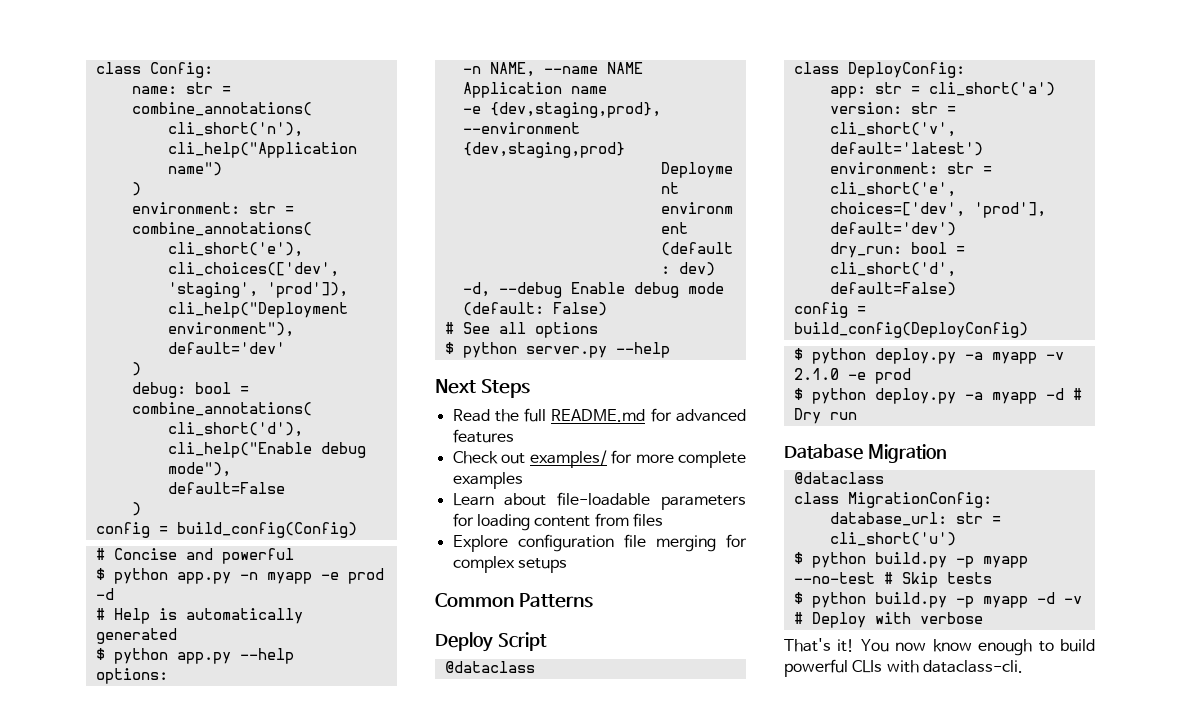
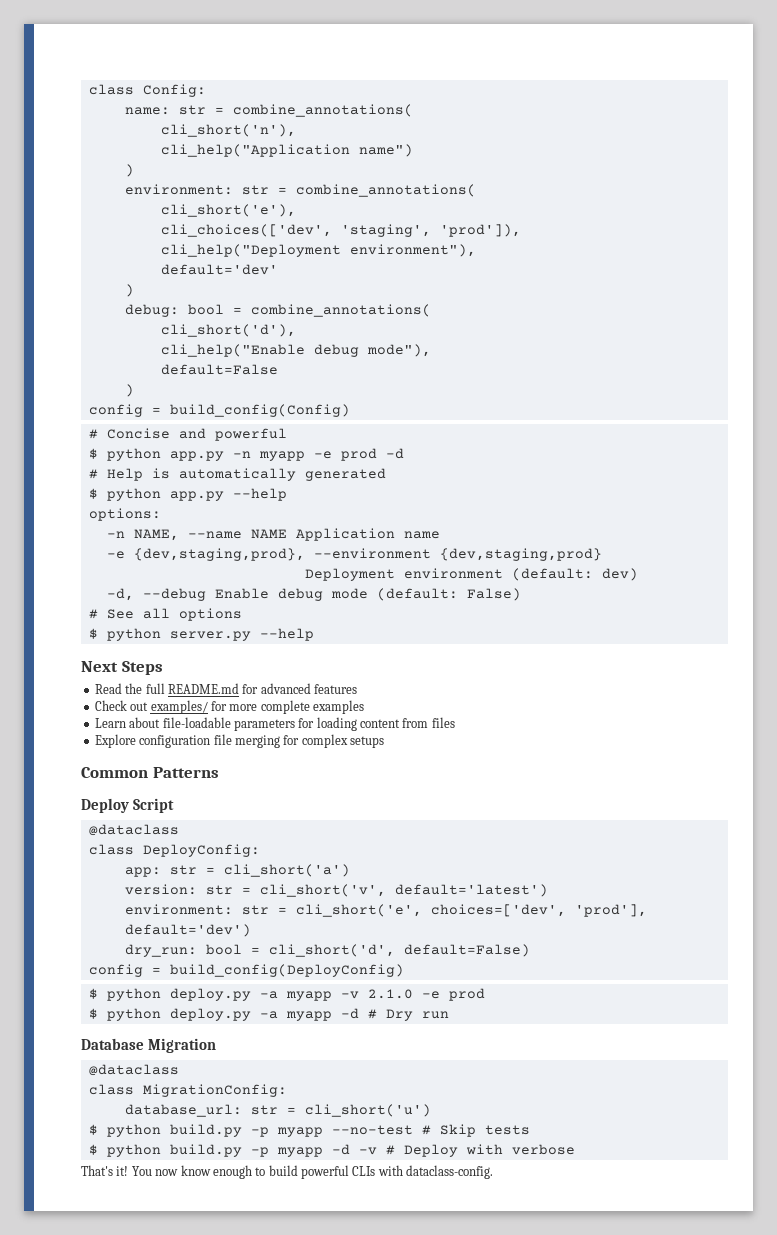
- You now know enough to build powerful CLIs with dataclass-cli.
+ You now know enough to build powerful CLIs with dataclass-config.

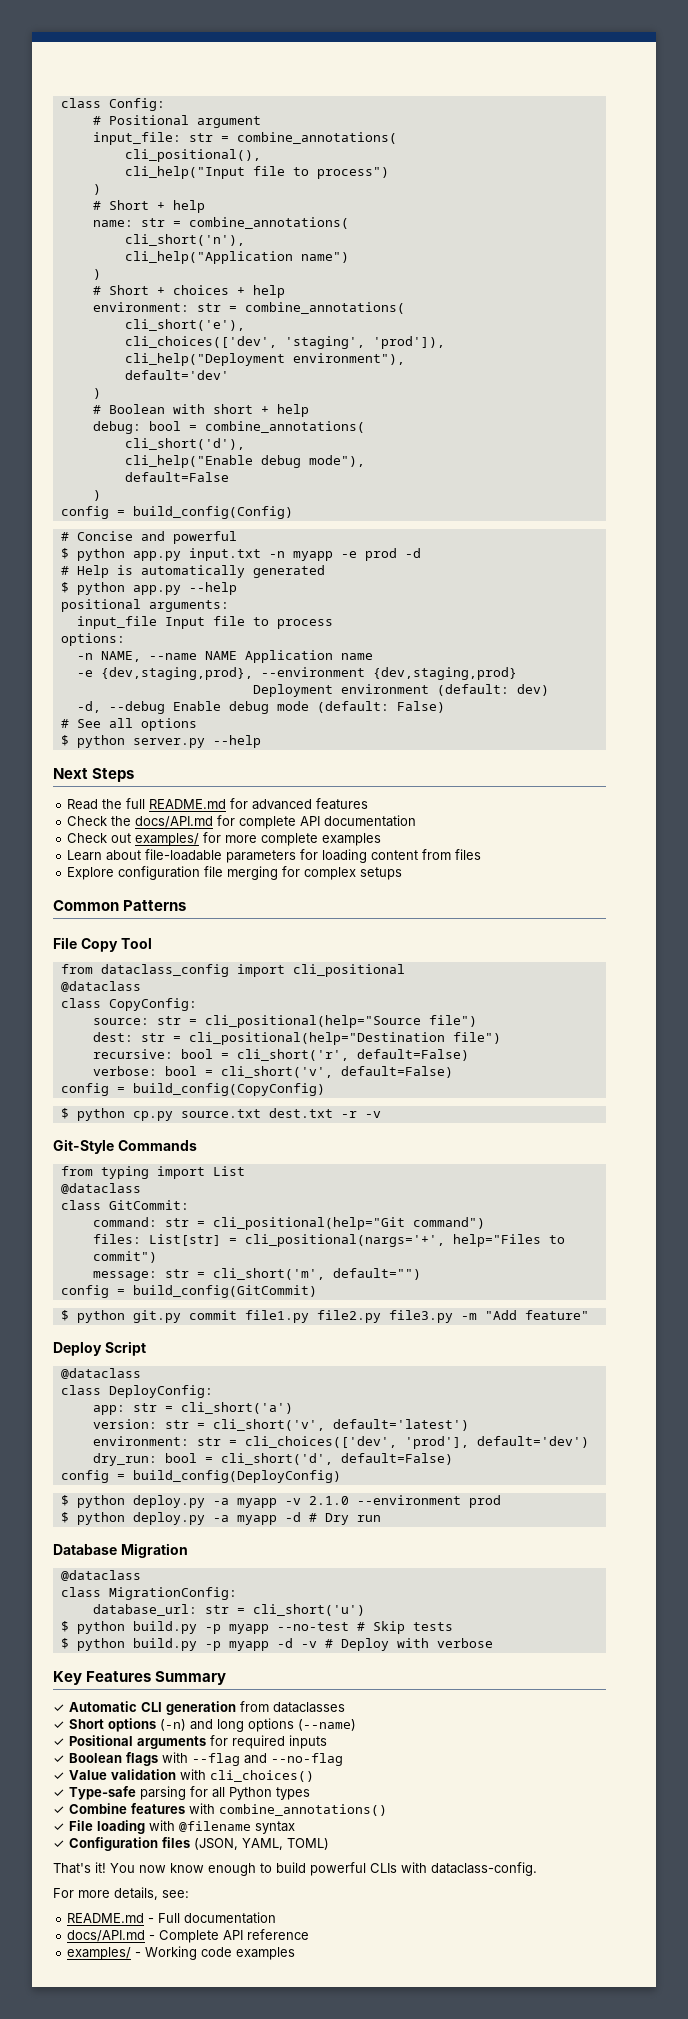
+ # Positional argument
+ input_file: str = combine_annotations(
+ cli_positional(),
+ cli_help("Input file to process")
+ )
+ # Short + help
+ # Short + choices + help
+ # Boolean with short + help
- $ python app.py -n myapp -e prod -d
+ $ python app.py input.txt -n myapp -e prod -d
+ positional arguments:
+ input_file Input file to process
+ Check the docs/API.md for complete API documentation
+ File Copy Tool
+ from dataclass_config import cli_positional
+ @dataclass
+ class CopyConfig:
+ source: str = cli_positional(help="Source file")
+ dest: str = cli_positional(help="Destination file")
+ recursive: bool = cli_short('r', default=False)
+ verbose: bool = cli_short('v', default=False)
+ config = build_config(CopyConfig)
+ $ python cp.py source.txt dest.txt -r -v
+ Git-Style Commands
+ from typing import List
+ @dataclass
+ class GitCommit:
+ command: str = cli_positional(help="Git command")
+ files: List[str] = cli_positional(nargs='+', help="Files to commit")
+ message: str = cli_short('m', default="")
+ config = build_config(GitCommit)
+ $ python git.py commit file1.py file2.py file3.py -m "Add feature"
- environment: str = cli_short('e', choices=['dev', 'prod'], default='dev')
+ environment: str = cli_choices(['dev', 'prod'], default='dev')
- $ python deploy.py -a myapp -v 2.1.0 -e prod
+ $ python deploy.py -a myapp -v 2.1.0 --environment prod
+ Key Features Summary
+ ✓ Automatic CLI generation from dataclasses
+ ✓ Short options (-n) and long options (--name)
+ ✓ Positional arguments for required inputs
+ ✓ Boolean flags with --flag and --no-flag
+ ✓ Value validation with cli_choices()
+ ✓ Type-safe parsing for all Python types
+ ✓ Combine features with combine_annotations()
+ ✓ File loading with @filename syntax
+ ✓ Configuration files (JSON, YAML, TOML)
+ For more details, see:
+ README.md - Full documentation
+ docs/API.md - Complete API reference
+ examples/ - Working code examples

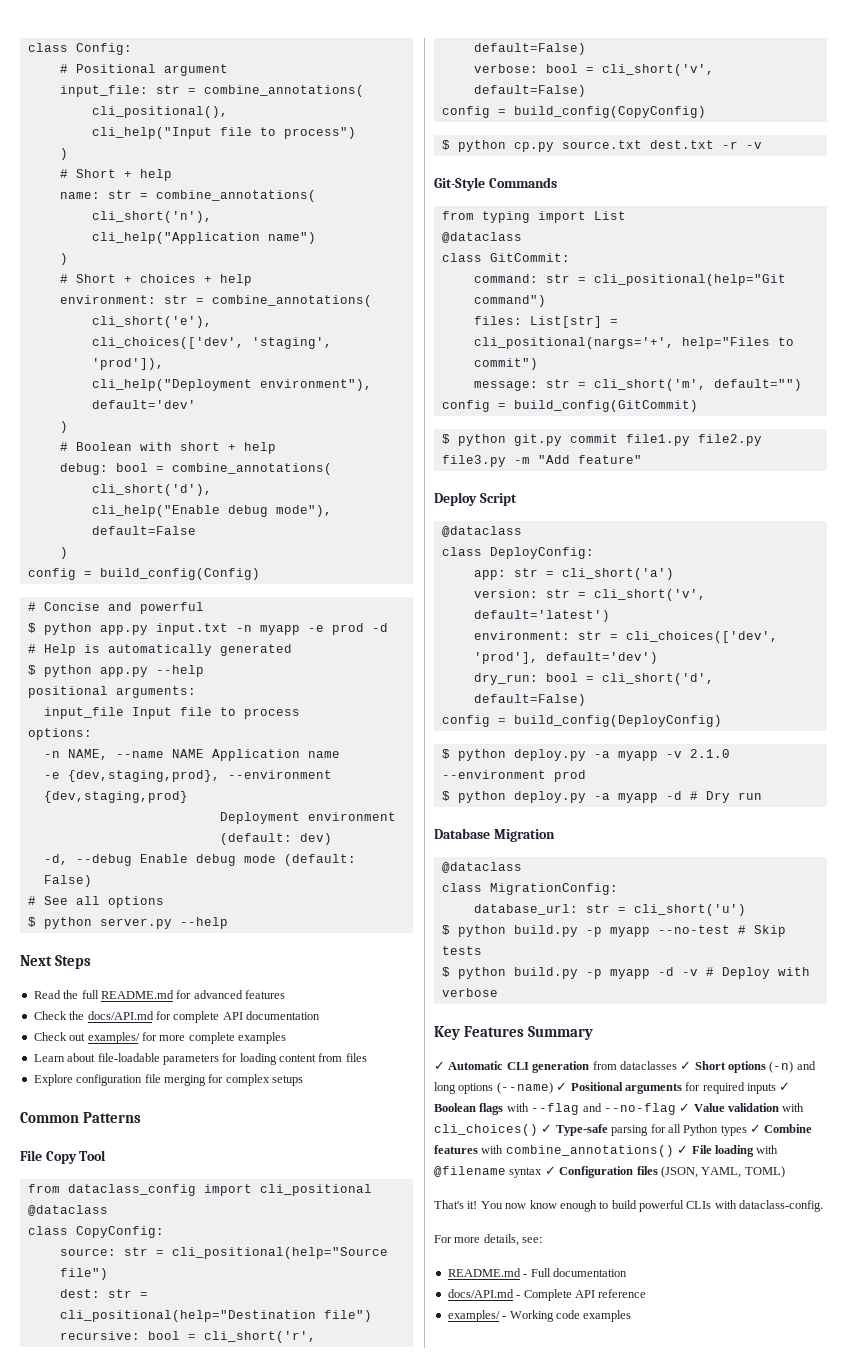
- ✓ Automatic CLI generation from dataclasses
- ✓ Short options (-n) and long options (--name)
- ✓ Positional arguments for required inputs
- ✓ Boolean flags with --flag and --no-flag
- ✓ Value validation with cli_choices()
- ✓ Type-safe parsing for all Python types
- ✓ Combine features with combine_annotations()
- ✓ File loading with @filename syntax
- ✓ Configuration files (JSON, YAML, TOML)
+ ✓ Automatic CLI generation from dataclasses ✓ Short options (-n) and long options (--name) ✓ Positional arguments for required inputs ✓ Boolean flags with --flag and --no-flag ✓ Value validation with cli_choices() ✓ Type-safe parsing for all Python types ✓ Combine features with combine_annotations() ✓ File loading with @filename syntax ✓ Configuration files (JSON, YAML, TOML)

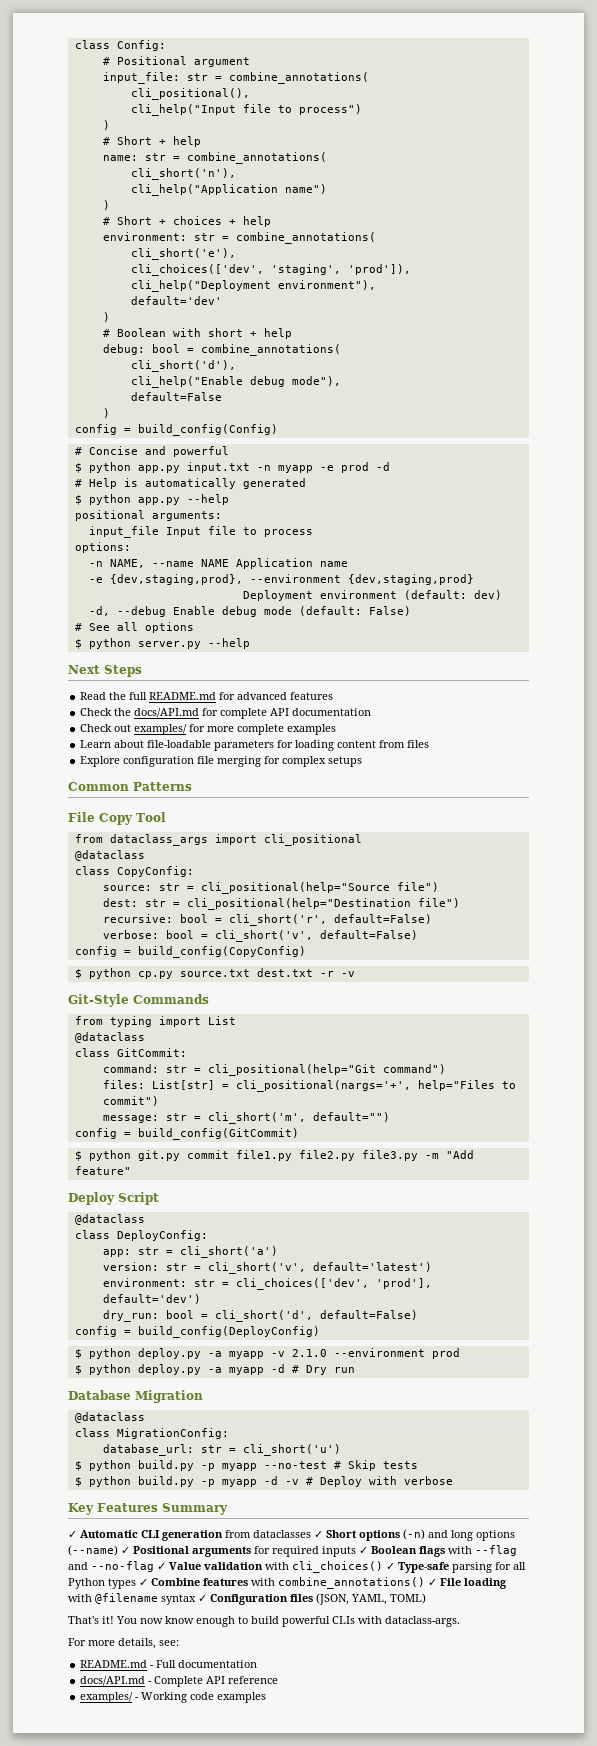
- from dataclass_config import cli_positional
+ from dataclass_args import cli_positional
- You now know enough to build powerful CLIs with dataclass-config.
+ You now know enough to build powerful CLIs with dataclass-args.

